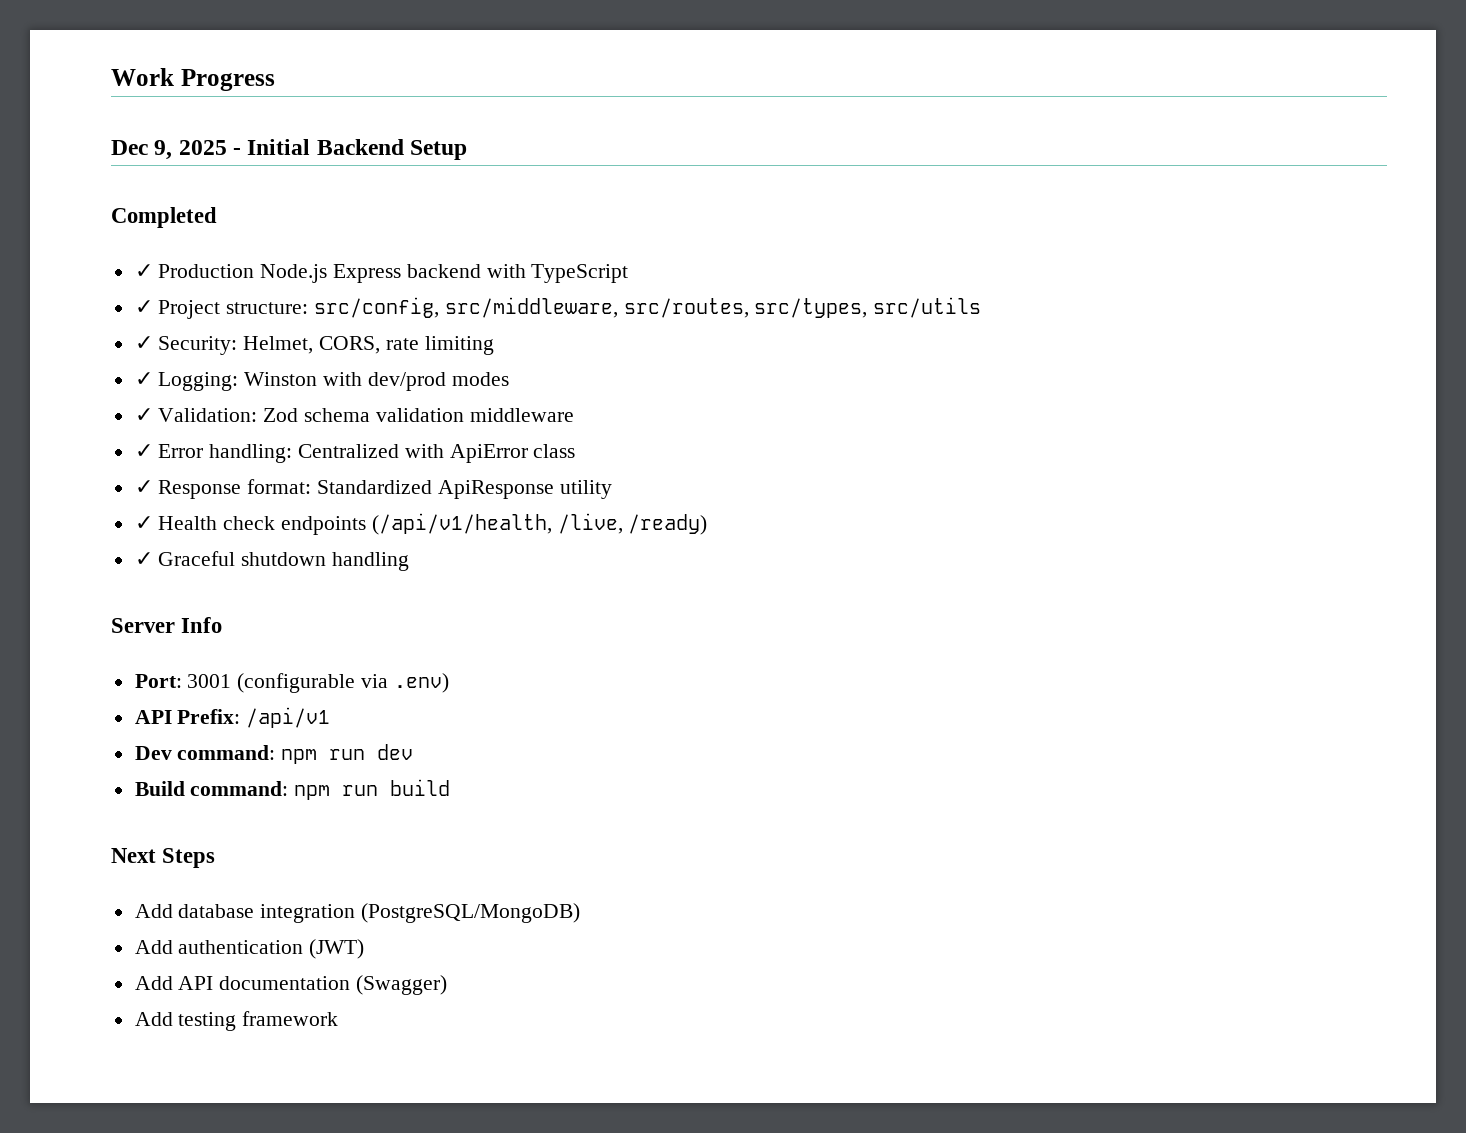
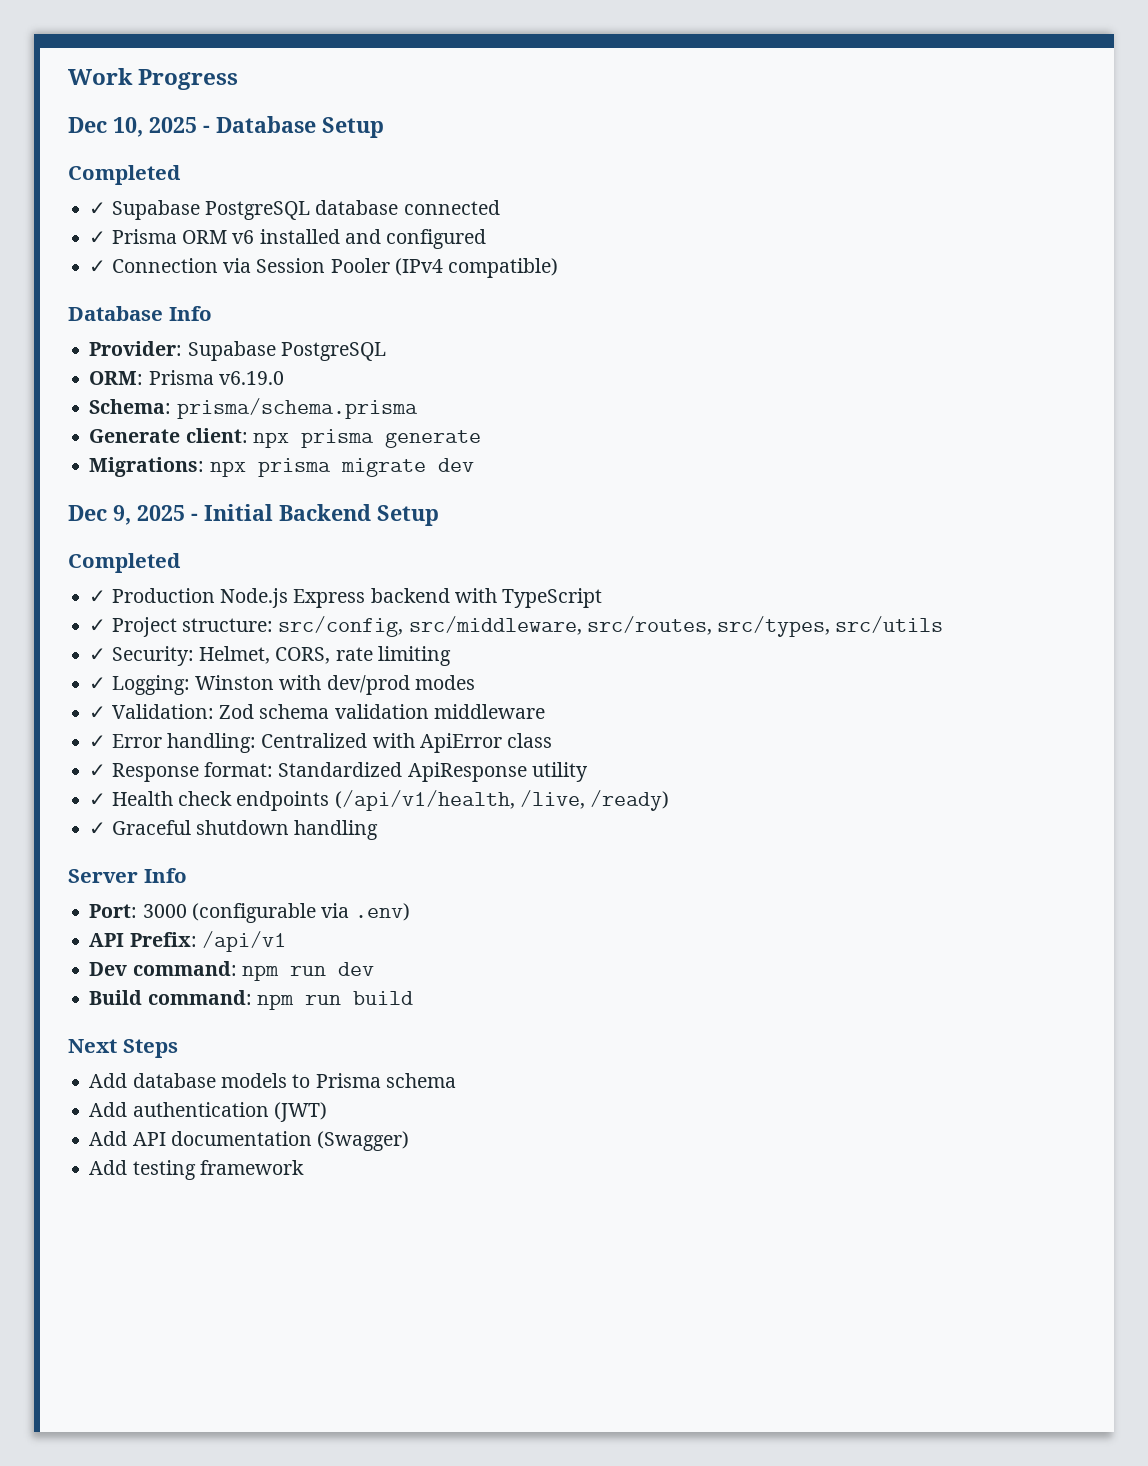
+ Dec 10, 2025 - Database Setup
+ Completed
+ ✓ Supabase PostgreSQL database connected
+ ✓ Prisma ORM v6 installed and configured
+ ✓ Connection via Session Pooler (IPv4 compatible)
+ Database Info
+ Provider: Supabase PostgreSQL
+ ORM: Prisma v6.19.0
+ Schema: prisma/schema.prisma
+ Generate client: npx prisma generate
+ Migrations: npx prisma migrate dev
- Port: 3001 (configurable via .env)
+ Port: 3000 (configurable via .env)
- Add database integration (PostgreSQL/MongoDB)
+ Add database models to Prisma schema

